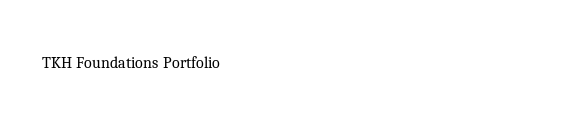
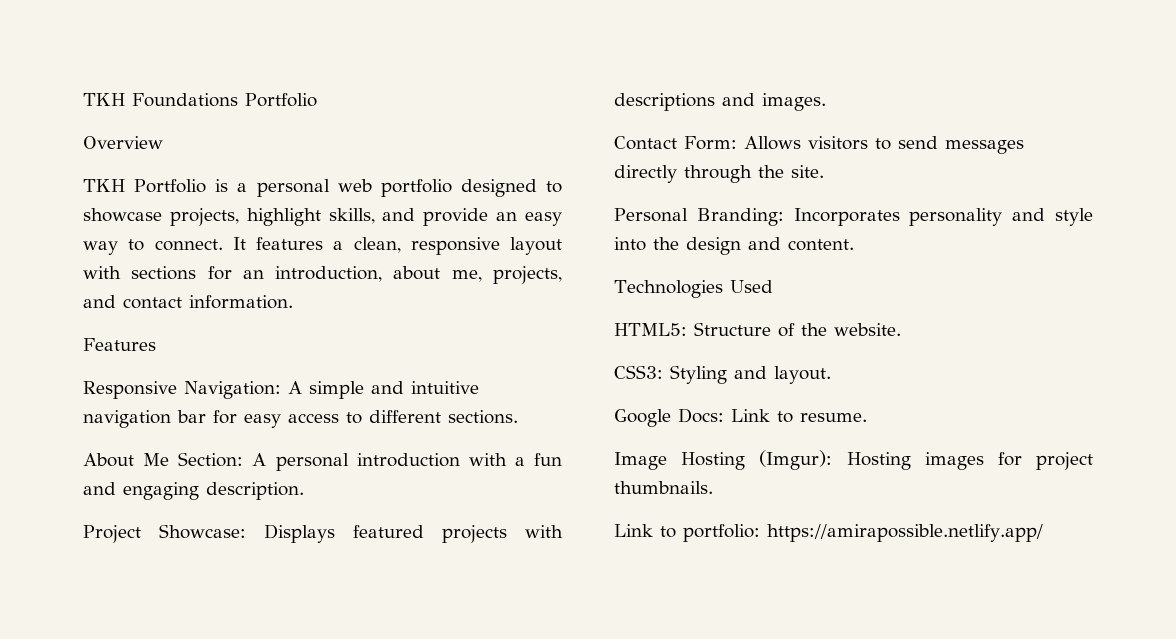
+ Overview
+ TKH Portfolio is a personal web portfolio designed to showcase projects, highlight skills, and provide an easy way to connect. It features a clean, responsive layout with sections for an introduction, about me, projects, and contact information.
+ Features
+ Responsive Navigation: A simple and intuitive navigation bar for easy access to different sections.
+ About Me Section: A personal introduction with a fun and engaging description.
+ Project Showcase: Displays featured projects with descriptions and images.
+ Contact Form: Allows visitors to send messages directly through the site.
+ Personal Branding: Incorporates personality and style into the design and content.
+ Technologies Used
+ HTML5: Structure of the website.
+ CSS3: Styling and layout.
+ Google Docs: Link to resume.
+ Image Hosting (Imgur): Hosting images for project thumbnails.
+ Link to portfolio: https://amirapossible.netlify.app/

